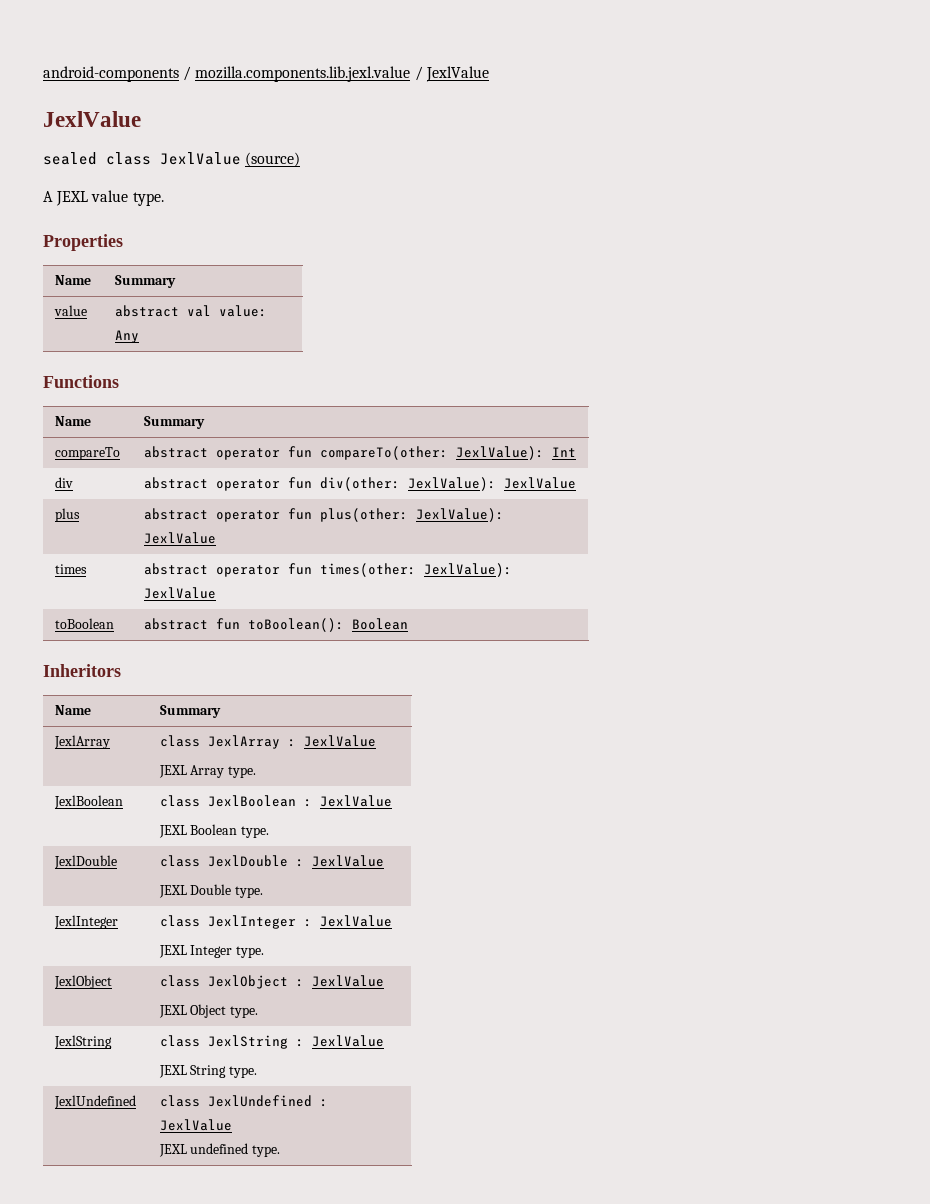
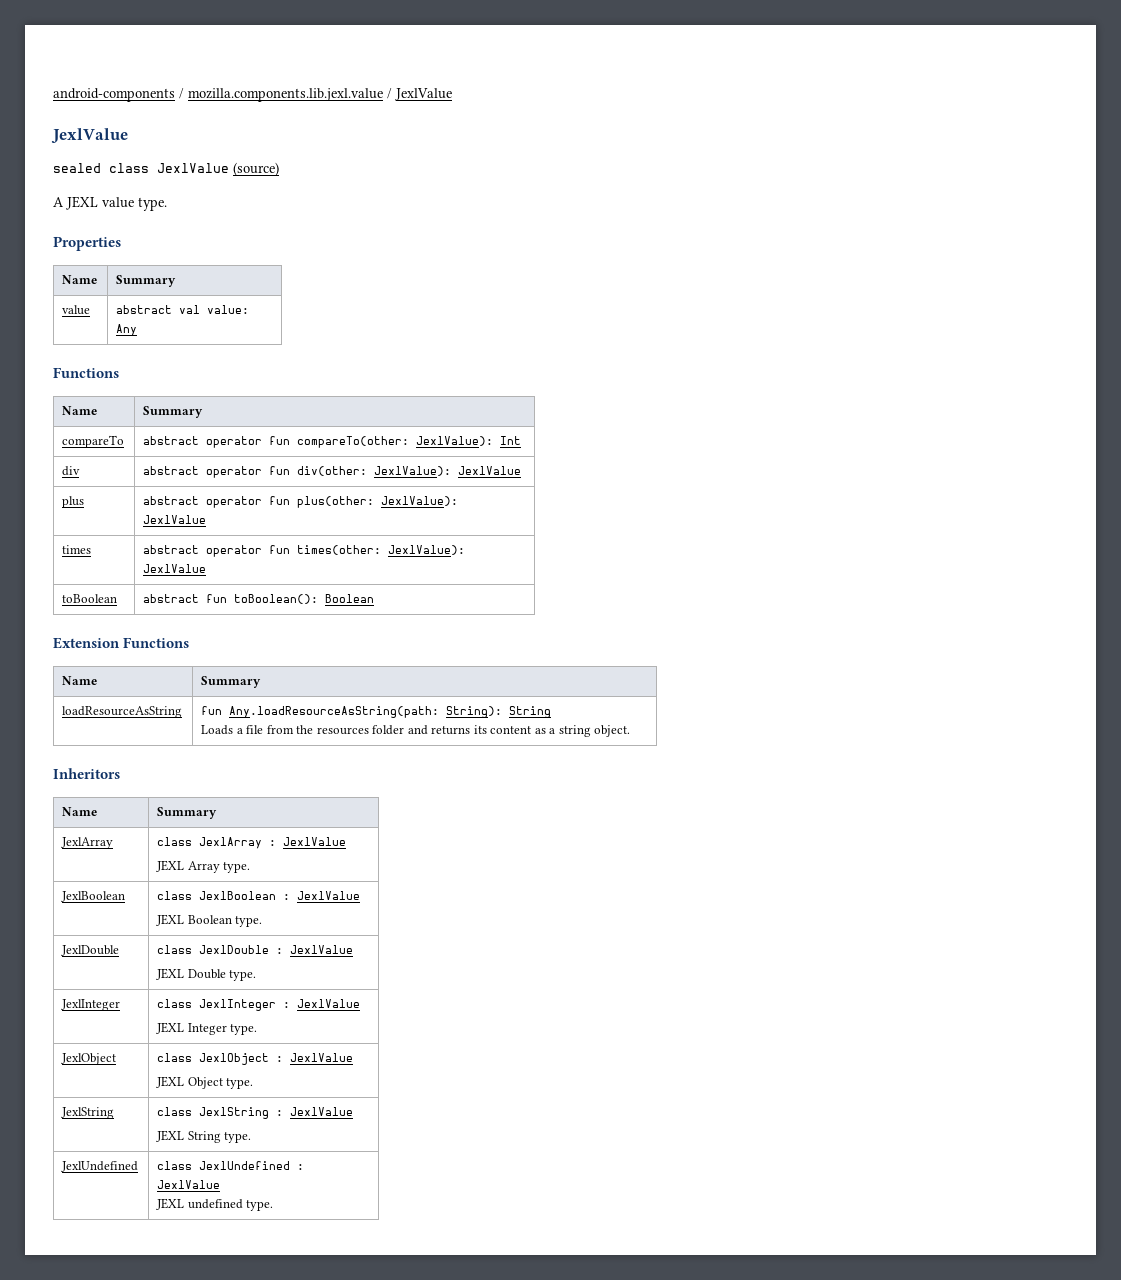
+ Extension Functions
+ Name | Summary
+ loadResourceAsString | fun Any.loadResourceAsString(path: String): String
+ Loads a file from the resources folder and returns its content as a string object.

